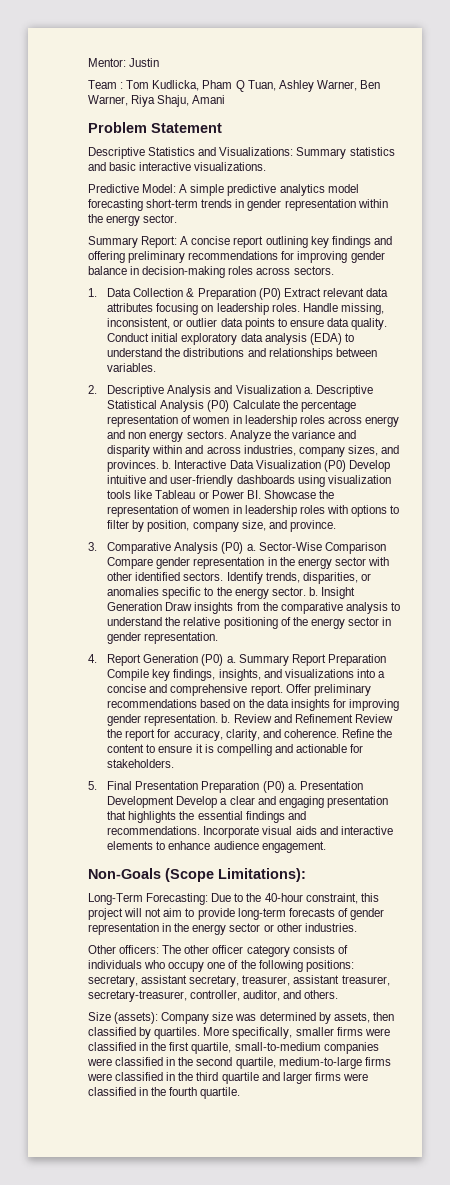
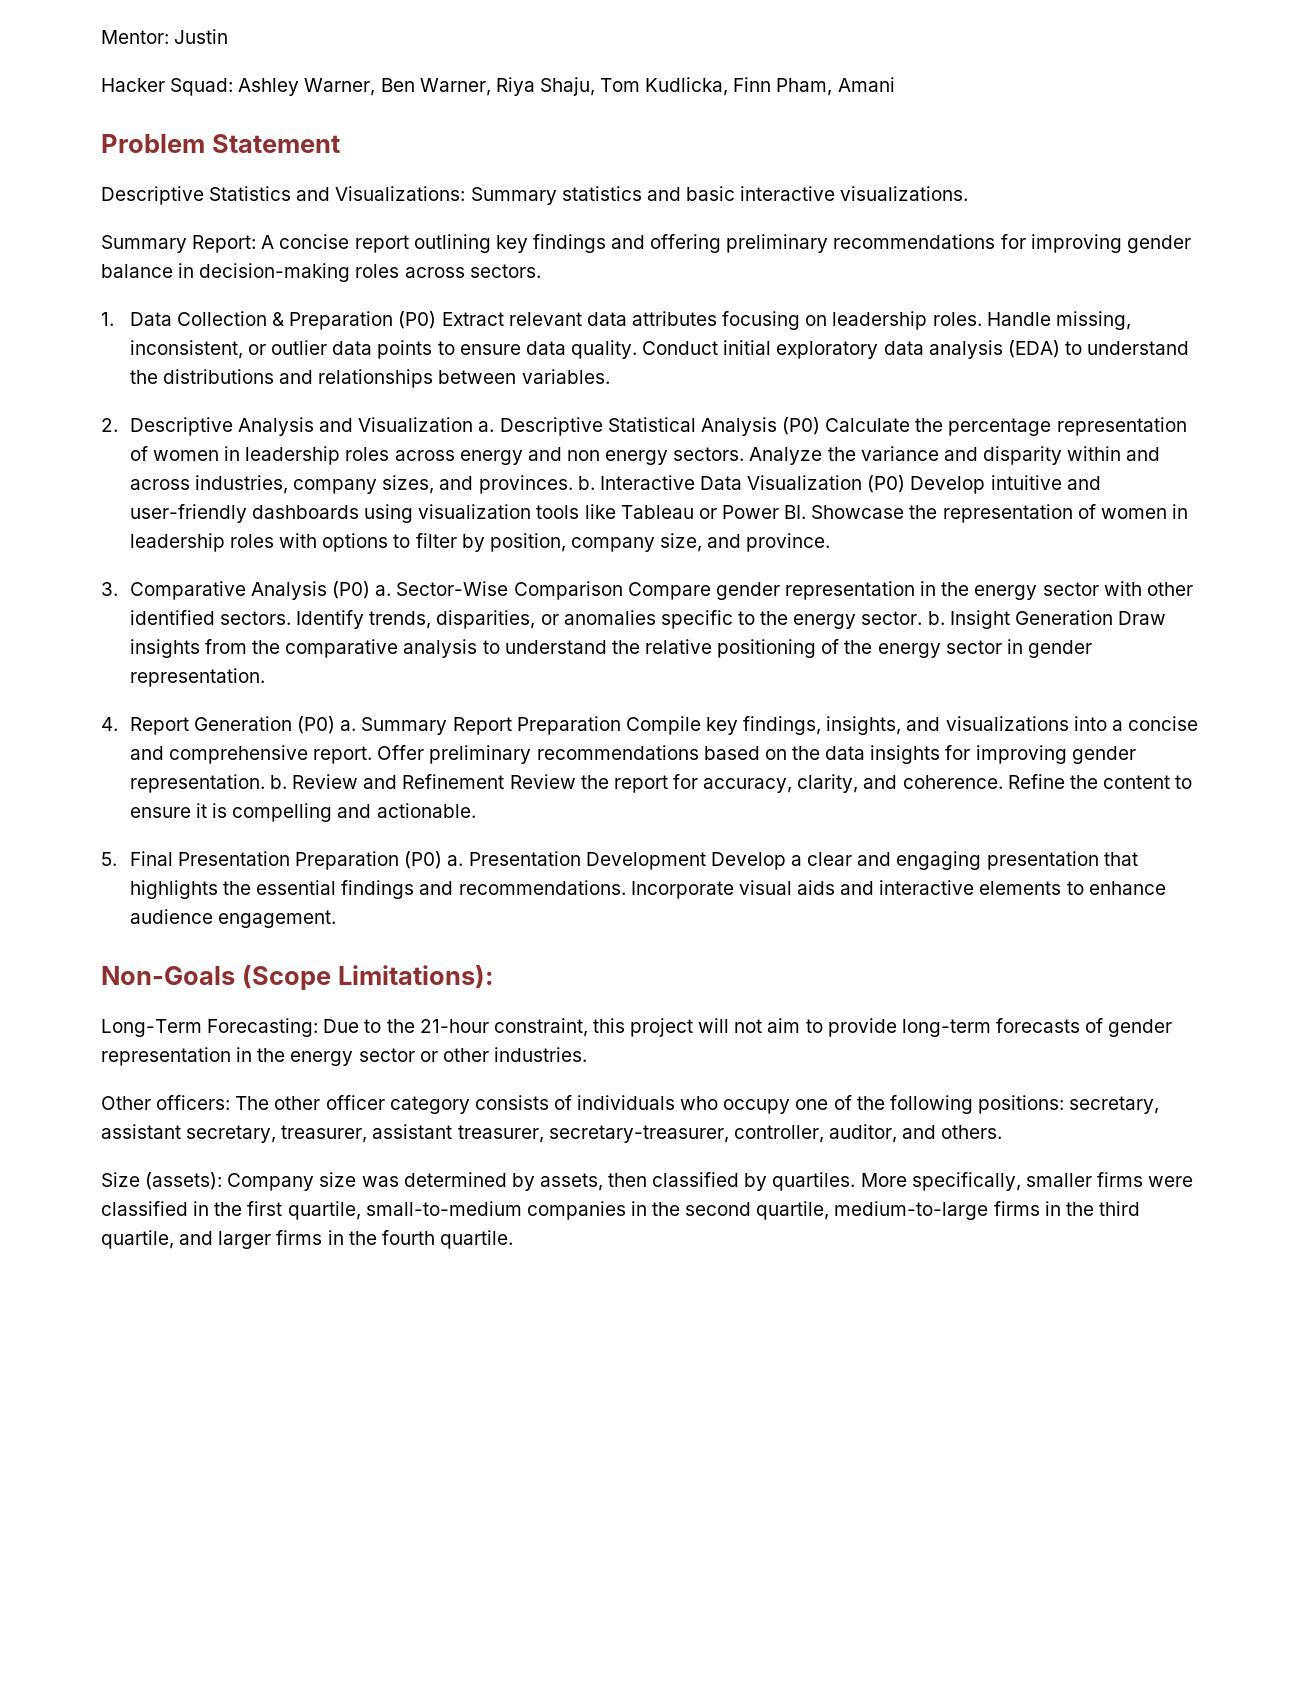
- Team : Tom Kudlicka, Pham Q Tuan, Ashley Warner, Ben Warner, Riya Shaju, Amani
+ Hacker Squad: Ashley Warner, Ben Warner, Riya Shaju, Tom Kudlicka, Finn Pham, Amani
- Predictive Model: A simple predictive analytics model forecasting short-term trends in gender representation within the energy sector.
- Refine the content to ensure it is compelling and actionable for stakeholders.
+ Refine the content to ensure it is compelling and actionable.
- Long-Term Forecasting: Due to the 40-hour constraint, this project will not aim to provide long-term forecasts of gender representation in the energy sector or other industries.
+ Long-Term Forecasting: Due to the 21-hour constraint, this project will not aim to provide long-term forecasts of gender representation in the energy sector or other industries.
- More specifically, smaller firms were classified in the first quartile, small-to-medium companies were classified in the second quartile, medium-to-large firms were classified in the third quartile and larger firms were classified in the fourth quartile.
+ More specifically, smaller firms were classified in the first quartile, small-to-medium companies in the second quartile, medium-to-large firms in the third quartile, and larger firms in the fourth quartile.

